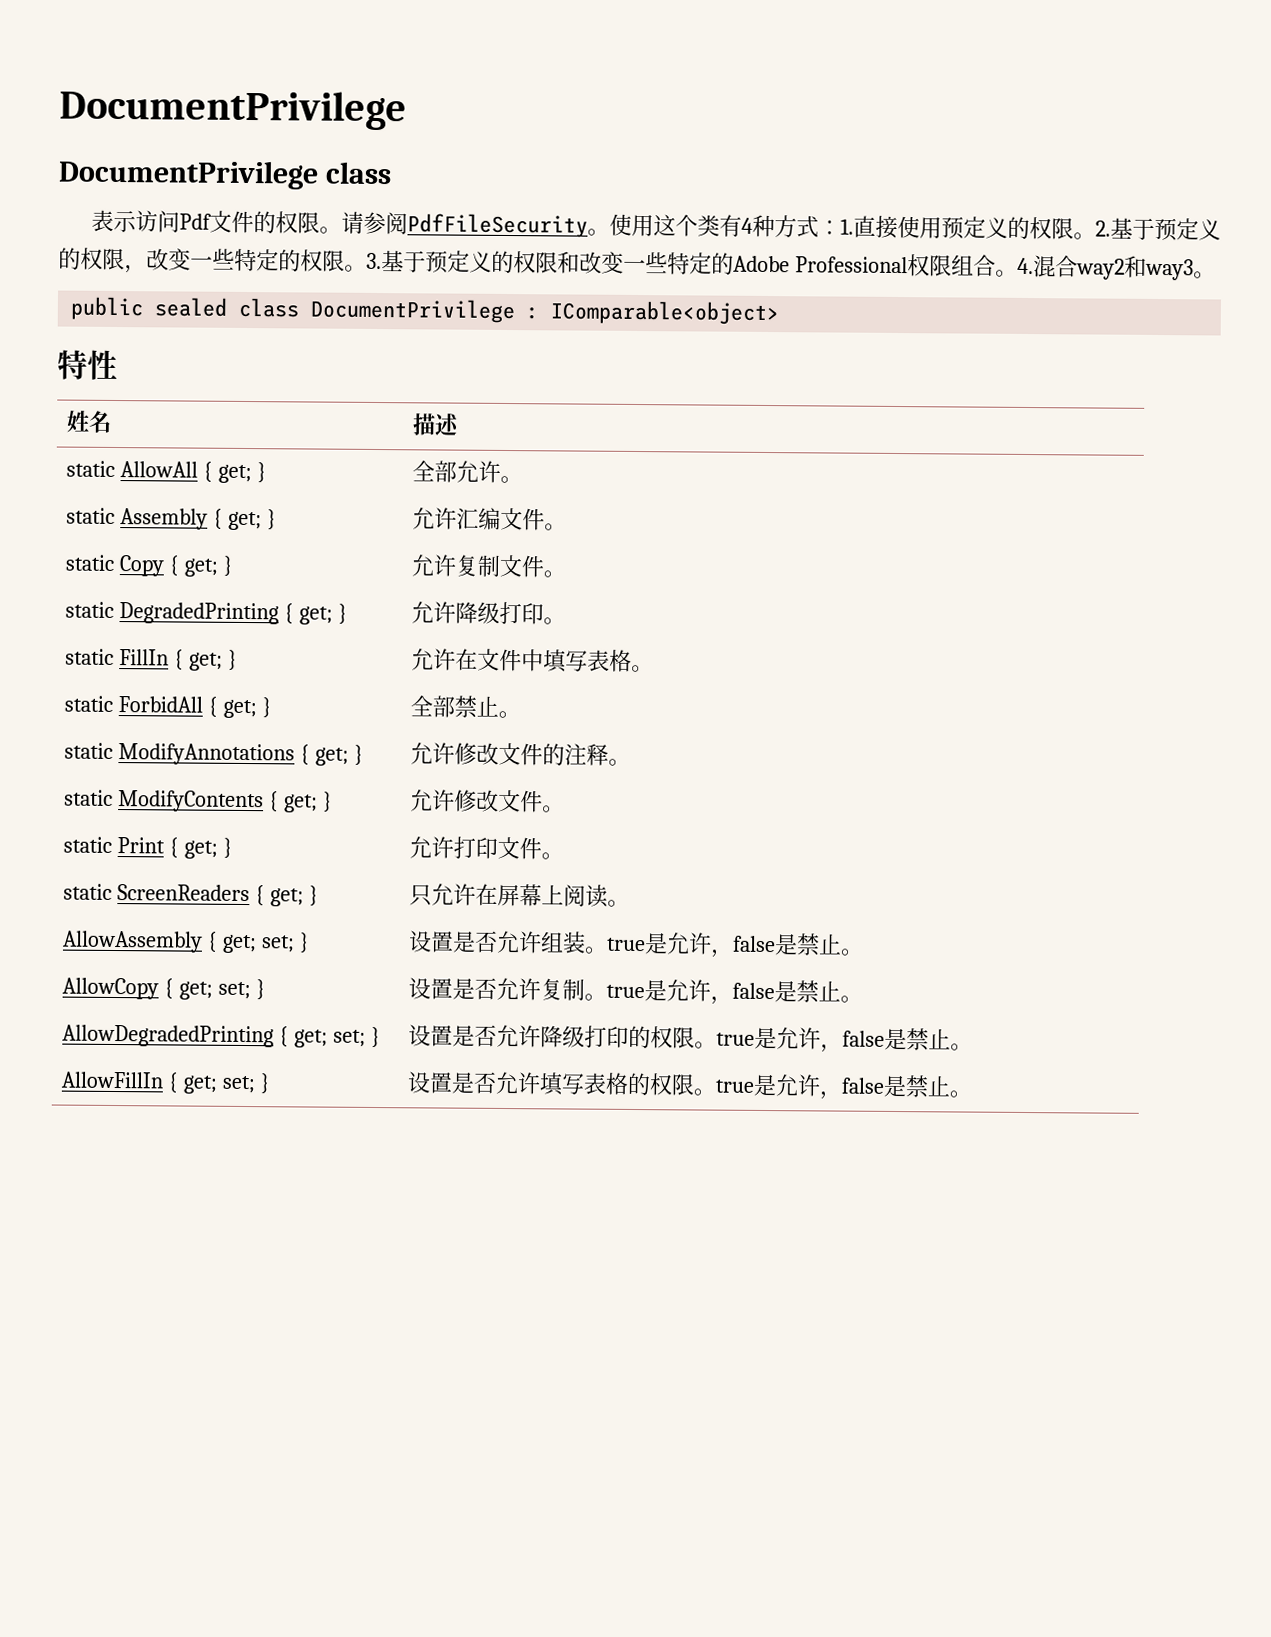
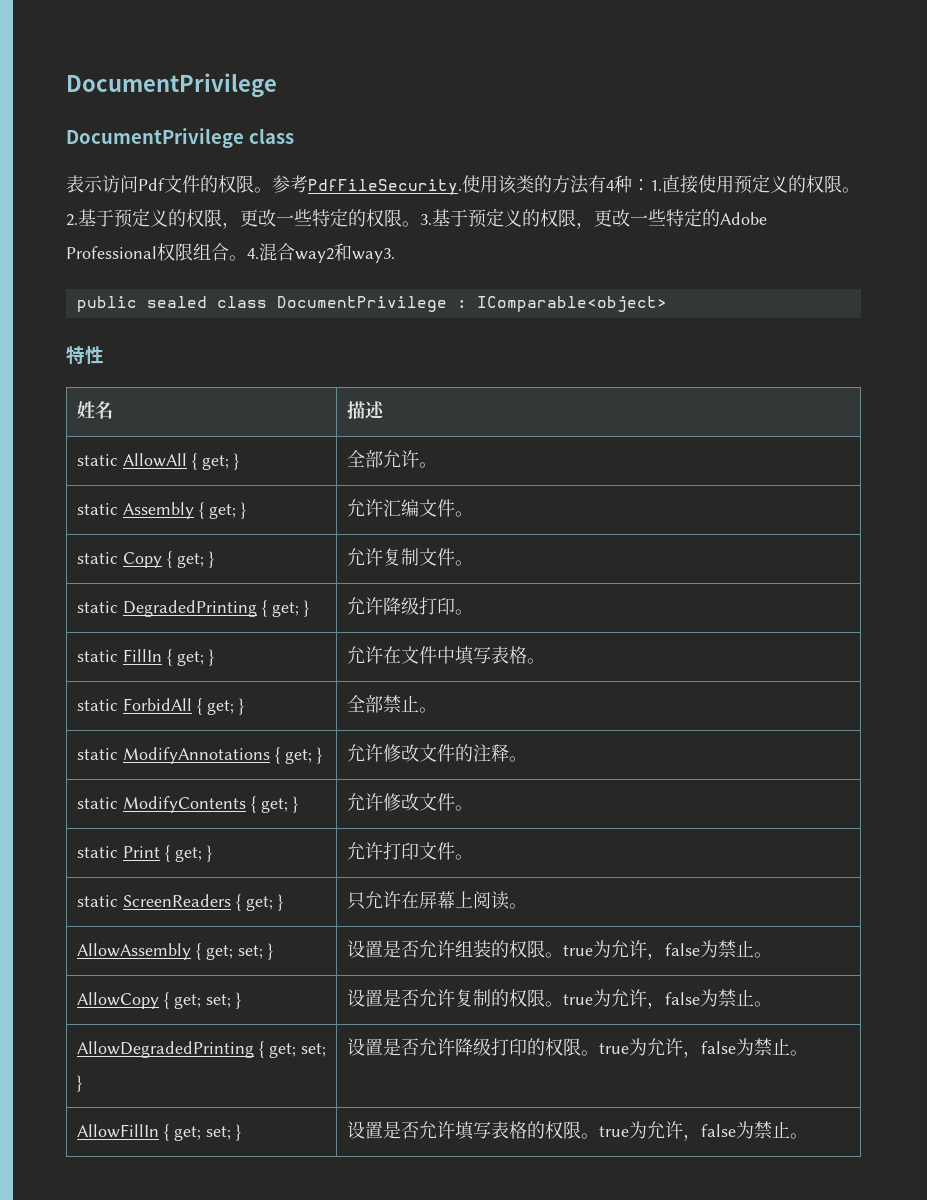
- 请参阅PdfFileSecurity。使用这个类有4种方式：1.直接使用预定义的权限。
+ 参考PdfFileSecurity.使用该类的方法有4种：1.直接使用预定义的权限。
- 2.基于预定义的权限，改变一些特定的权限。
+ 2.基于预定义的权限，更改一些特定的权限。
- 3.基于预定义的权限和改变一些特定的Adobe Professional权限组合。
+ 3.基于预定义的权限，更改一些特定的Adobe Professional权限组合。
- 4.混合way2和way3。
+ 4.混合way2和way3.
- AllowAssembly { get; set; } | 设置是否允许组装。true是允许，false是禁止。
+ AllowAssembly { get; set; } | 设置是否允许组装的权限。true为允许，false为禁止。
- AllowCopy { get; set; } | 设置是否允许复制。true是允许，false是禁止。
+ AllowCopy { get; set; } | 设置是否允许复制的权限。true为允许，false为禁止。
- AllowDegradedPrinting { get; set; } | 设置是否允许降级打印的权限。true是允许，false是禁止。
+ AllowDegradedPrinting { get; set; } | 设置是否允许降级打印的权限。true为允许，false为禁止。
- AllowFillIn { get; set; } | 设置是否允许填写表格的权限。true是允许，false是禁止。
+ AllowFillIn { get; set; } | 设置是否允许填写表格的权限。true为允许，false为禁止。

